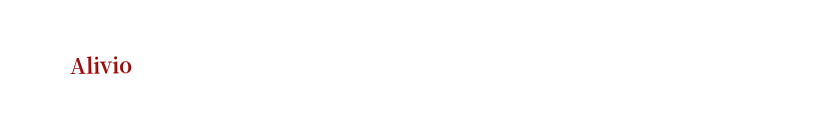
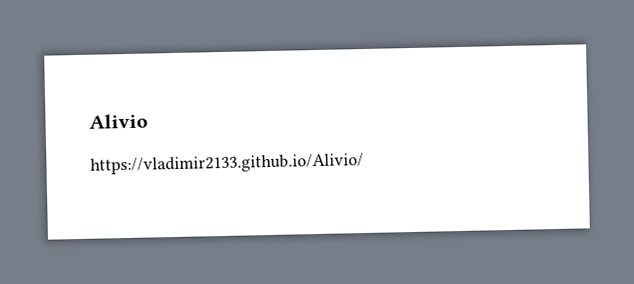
+ https://vladimir2133.github.io/Alivio/

